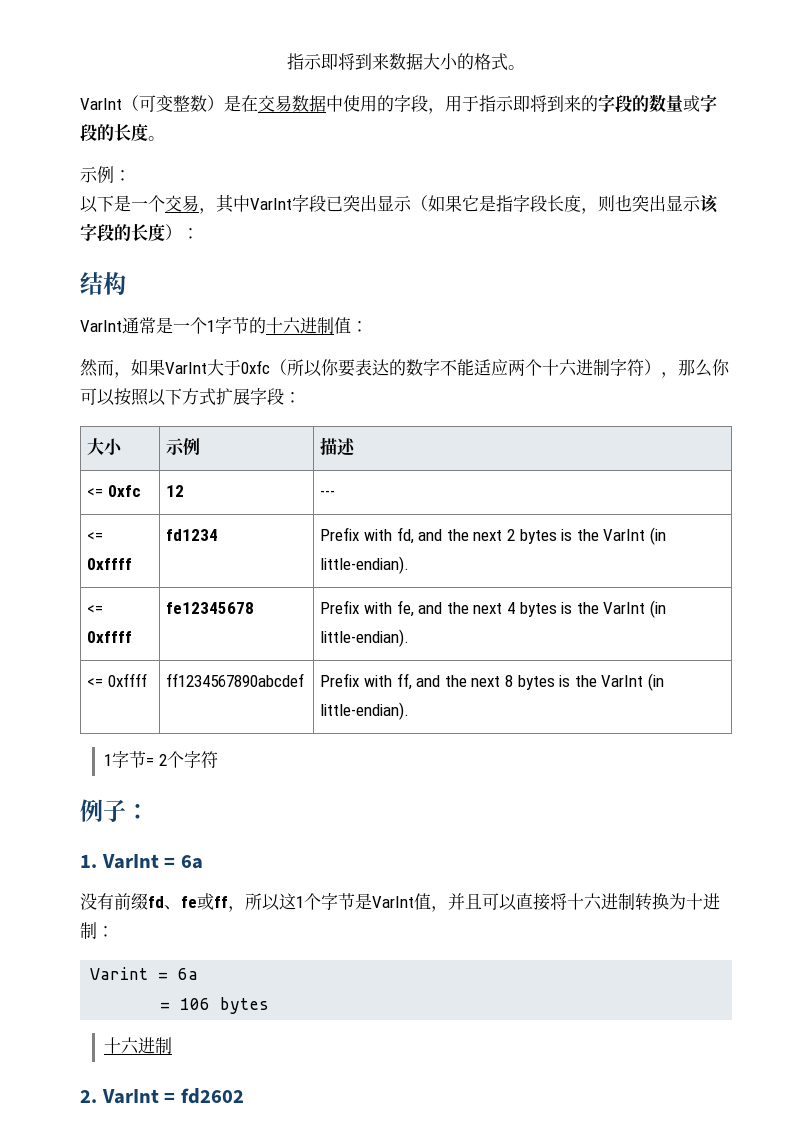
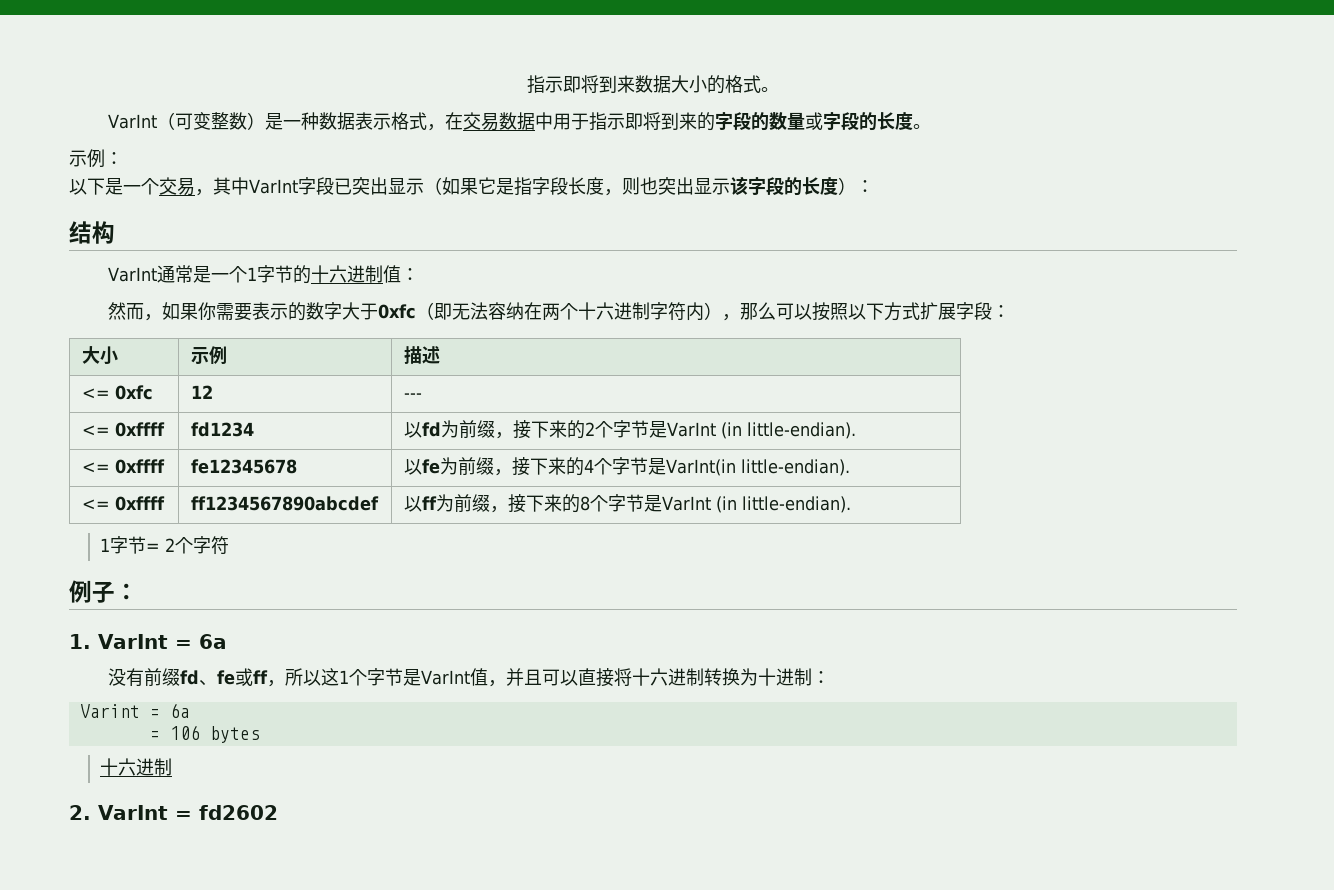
- VarInt（可变整数）是在交易数据中使用的字段，用于指示即将到来的字段的数量或字段的长度。
+ VarInt（可变整数）是一种数据表示格式，在交易数据中用于指示即将到来的字段的数量或字段的长度。
- 然而，如果VarInt大于0xfc（所以你要表达的数字不能适应两个十六进制字符），那么你可以按照以下方式扩展字段：
+ 然而，如果你需要表示的数字大于0xfc（即无法容纳在两个十六进制字符内），那么可以按照以下方式扩展字段：
- <= 0xffff | fd1234 | Prefix with fd, and the next 2 bytes is the VarInt (in little-endian).
+ <= 0xffff | fd1234 | 以fd为前缀，接下来的2个字节是VarInt (in little-endian).
- <= 0xffff | fe12345678 | Prefix with fe, and the next 4 bytes is the VarInt (in little-endian).
- <= 0xffff | ff1234567890abcdef | Prefix with ff, and the next 8 bytes is the VarInt (in little-endian).
+ <= 0xffff | fe12345678 | 以fe为前缀，接下来的4个字节是VarInt(in little-endian).
+ <= 0xffff | ff1234567890abcdef | 以ff为前缀，接下来的8个字节是VarInt (in little-endian).

